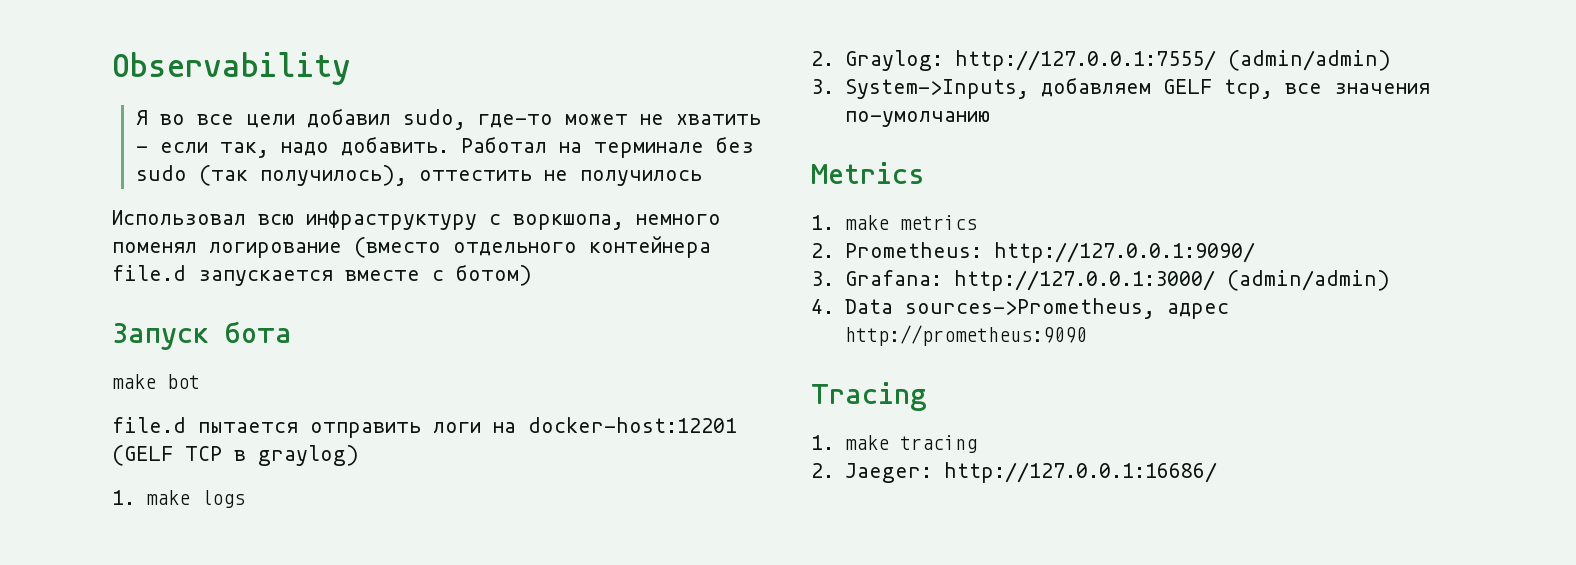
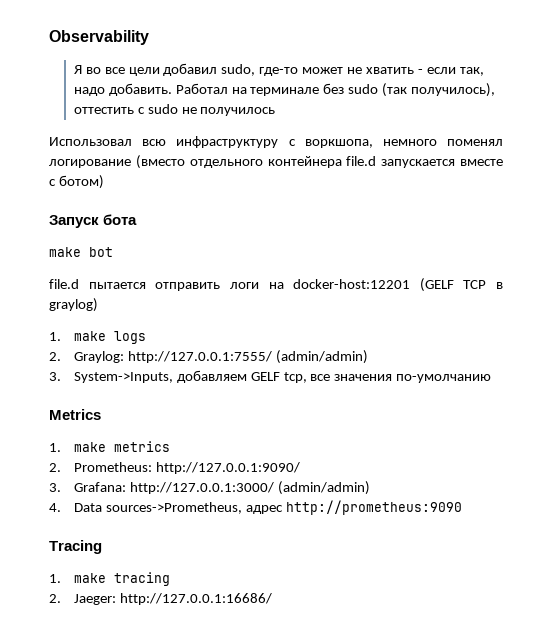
- Работал на терминале без sudo (так получилось), оттестить не получилось
+ Работал на терминале без sudo (так получилось), оттестить c sudo не получилось

